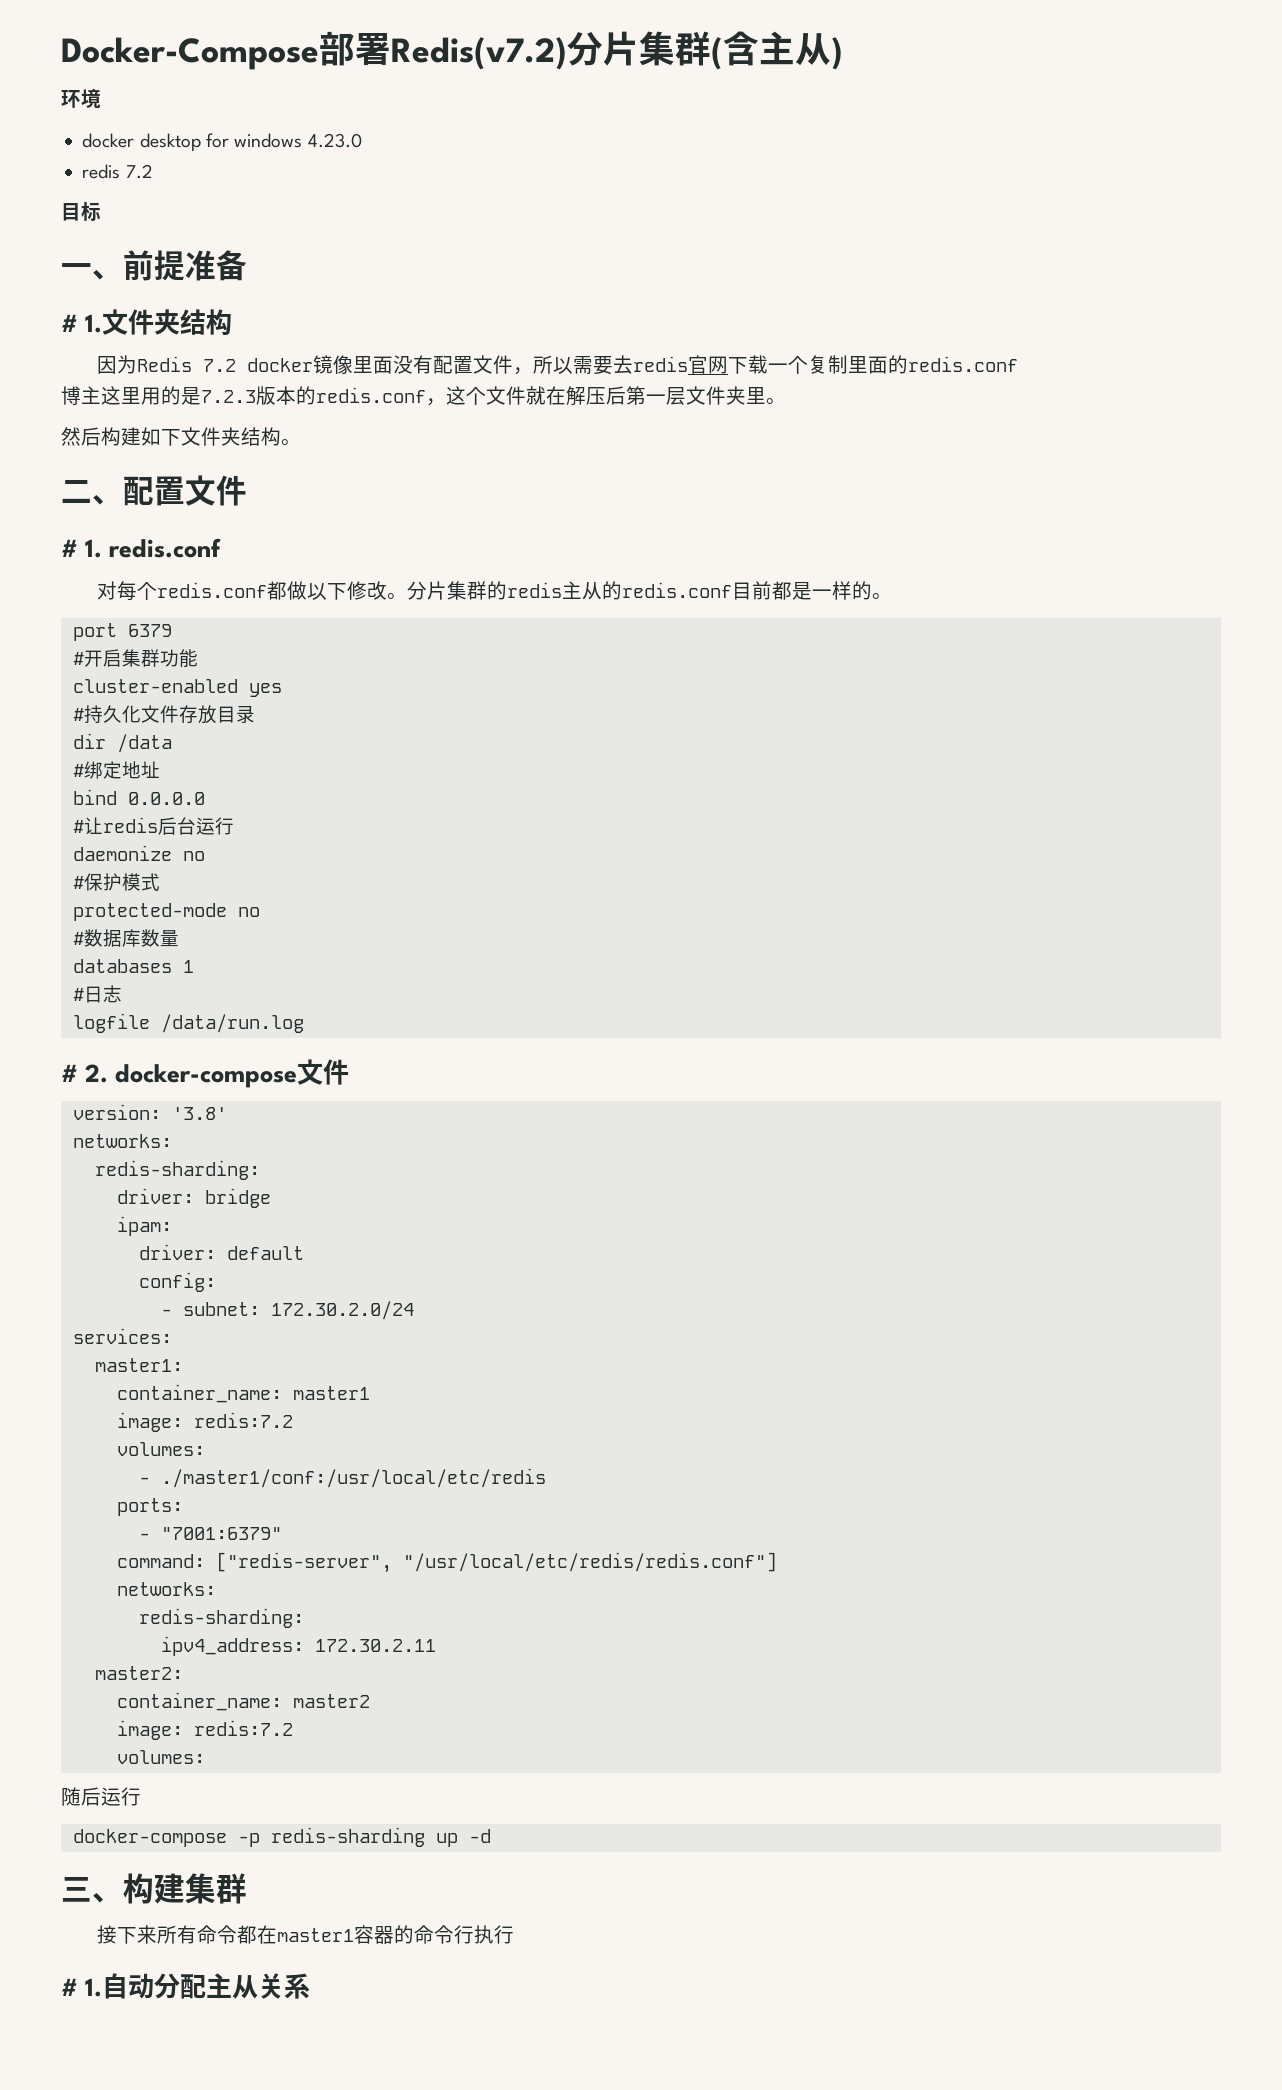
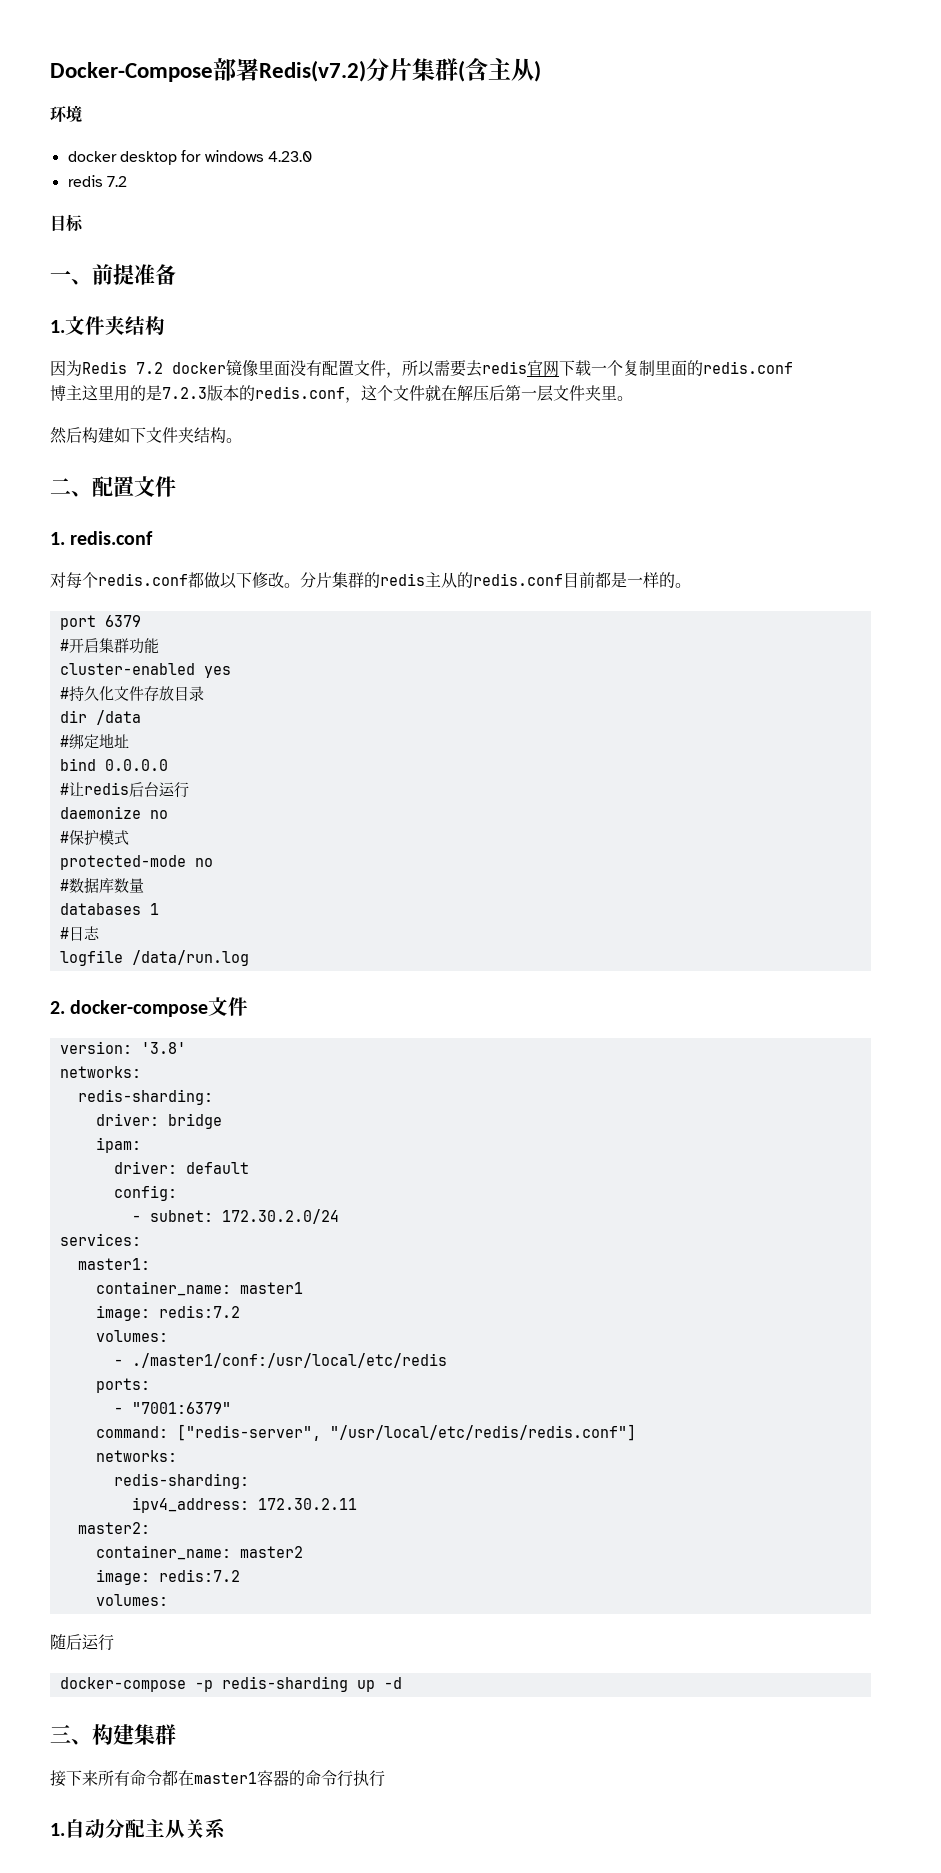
- # 1.文件夹结构
+ 1.文件夹结构
- # 1. redis.conf
+ 1. redis.conf
- # 2. docker-compose文件
+ 2. docker-compose文件
- # 1.自动分配主从关系
+ 1.自动分配主从关系

